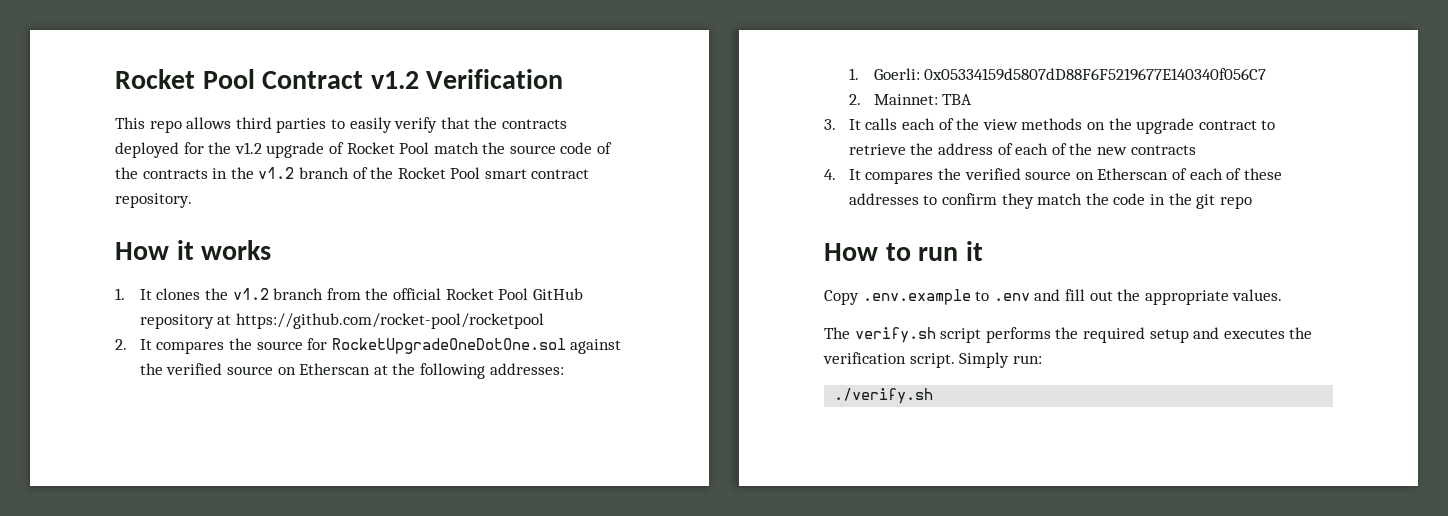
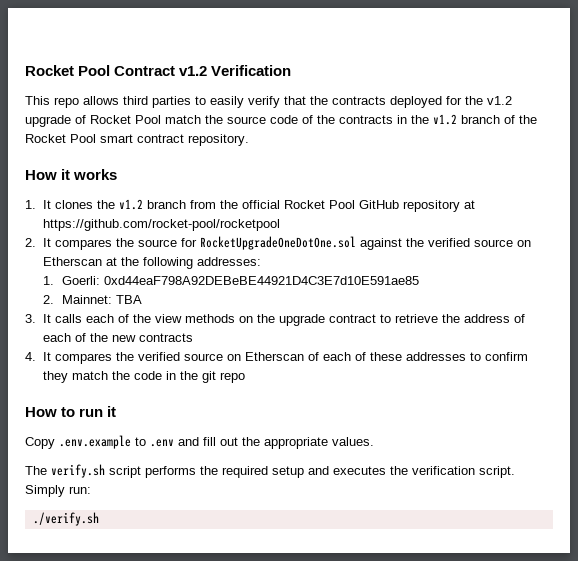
- 1. Goerli: 0x05334159d5807dD88F6F5219677E140340f056C7
+ 1. Goerli: 0xd44eaF798A92DEBeBE44921D4C3E7d10E591ae85

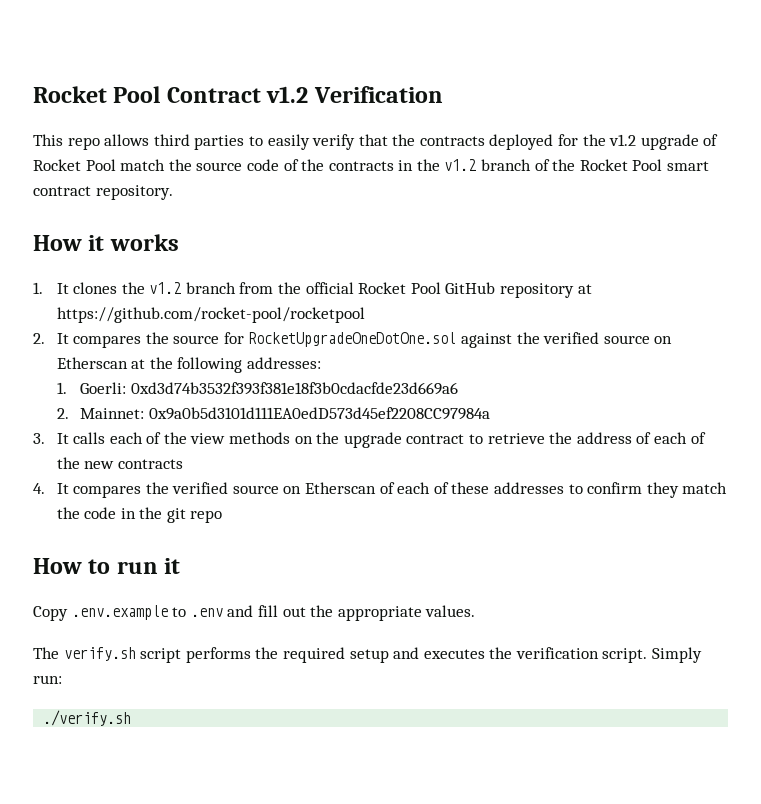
- 1. Goerli: 0xd44eaF798A92DEBeBE44921D4C3E7d10E591ae85
+ 1. Goerli: 0xd3d74b3532f393f381e18f3b0cdacfde23d669a6
- 2. Mainnet: TBA
+ 2. Mainnet: 0x9a0b5d3101d111EA0edD573d45ef2208CC97984a

